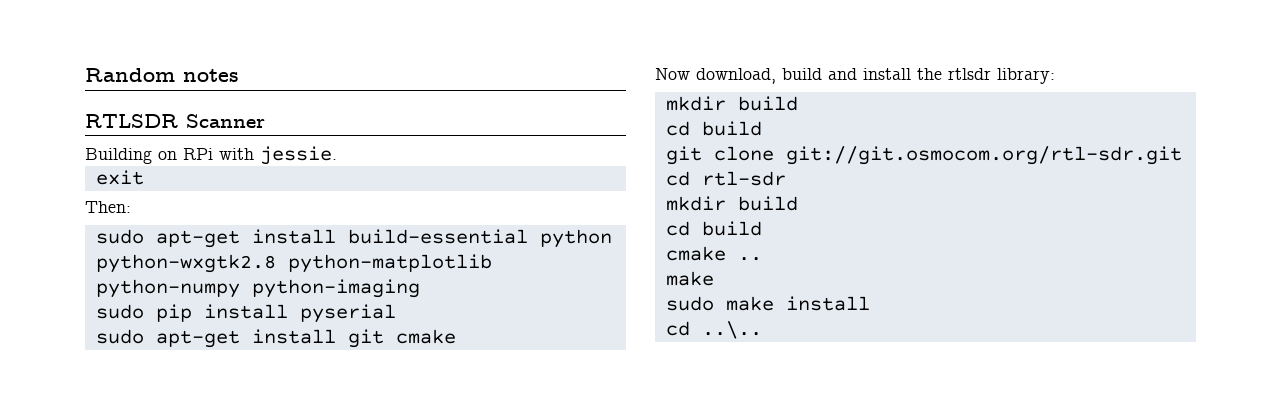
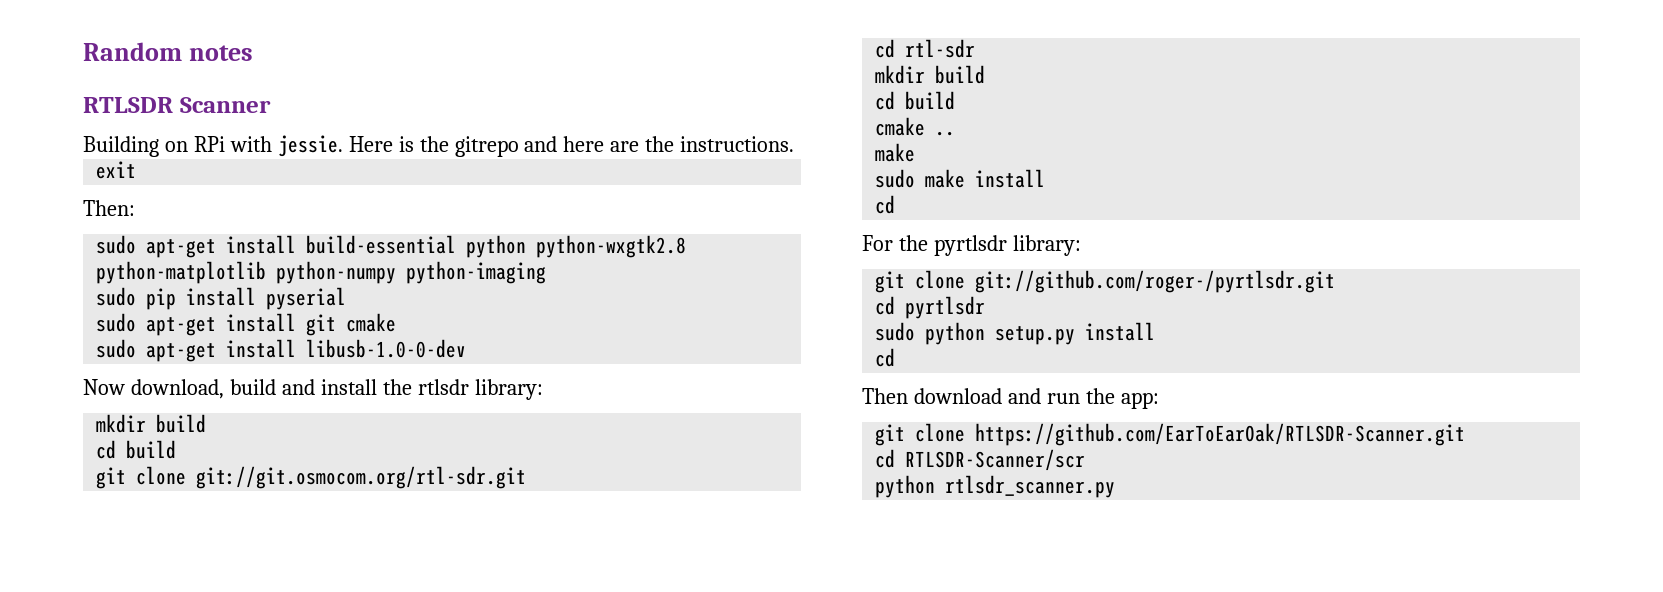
+ Here is the gitrepo and here are the instructions.
+ sudo apt-get install libusb-1.0-0-dev
  sudo make install
- cd ..\..
+ cd
+ For the pyrtlsdr library:
+ git clone git://github.com/roger-/pyrtlsdr.git
+ cd pyrtlsdr
+ sudo python setup.py install
+ cd
+ Then download and run the app:
+ git clone https://github.com/EarToEarOak/RTLSDR-Scanner.git
+ cd RTLSDR-Scanner/scr
+ python rtlsdr_scanner.py

